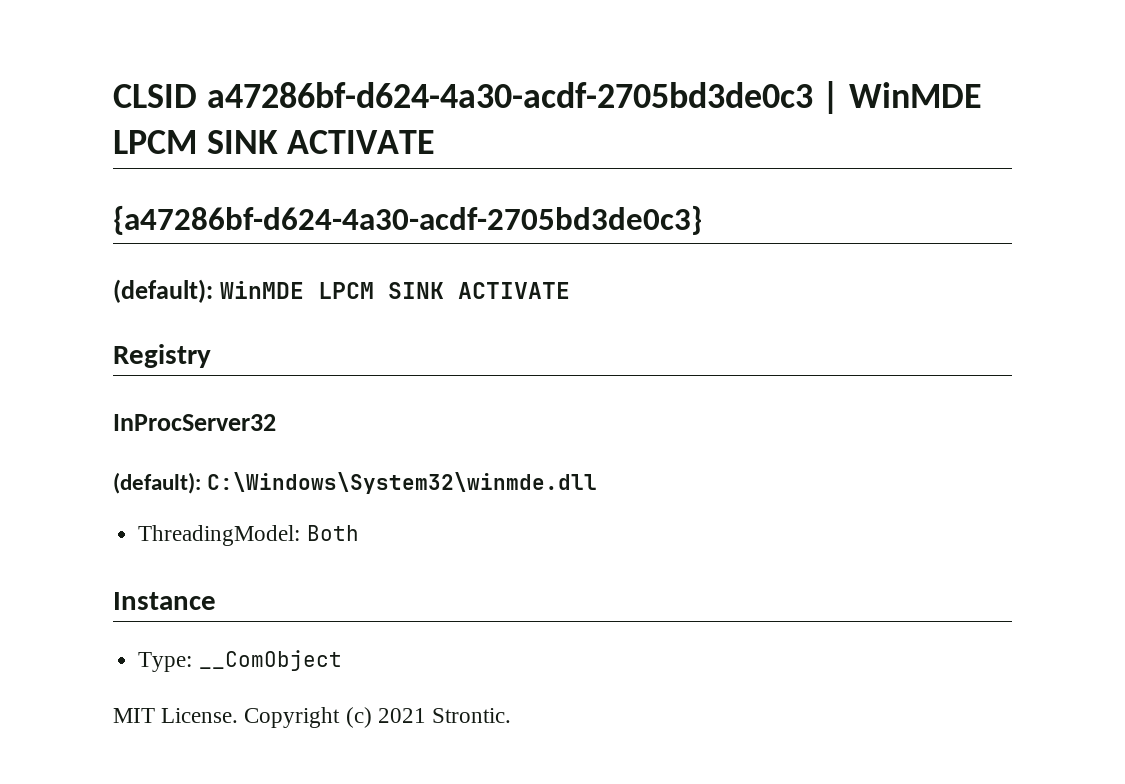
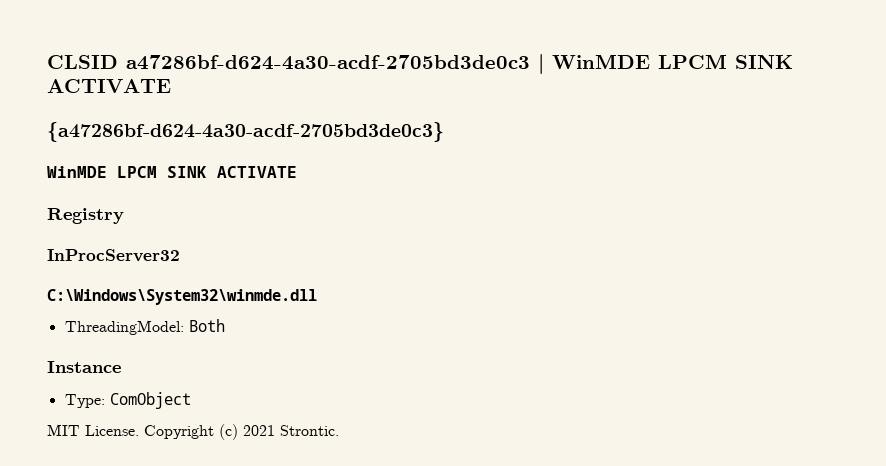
  {a47286bf-d624-4a30-acdf-2705bd3de0c3}
- (default): WinMDE LPCM SINK ACTIVATE
+ WinMDE LPCM SINK ACTIVATE
- (default): C:\Windows\System32\winmde.dll
+ C:\Windows\System32\winmde.dll
- Type: __ComObject
+ Type: ComObject

